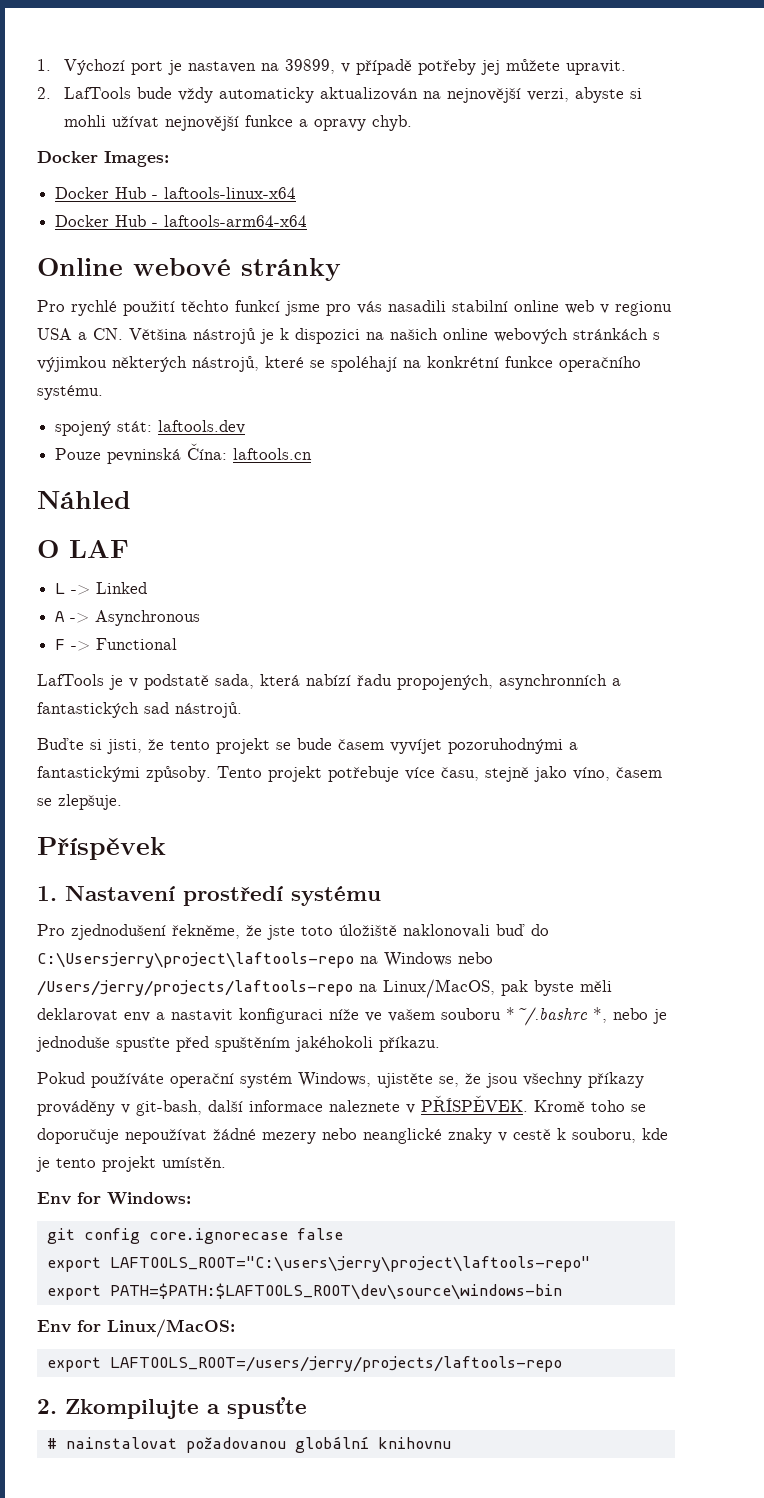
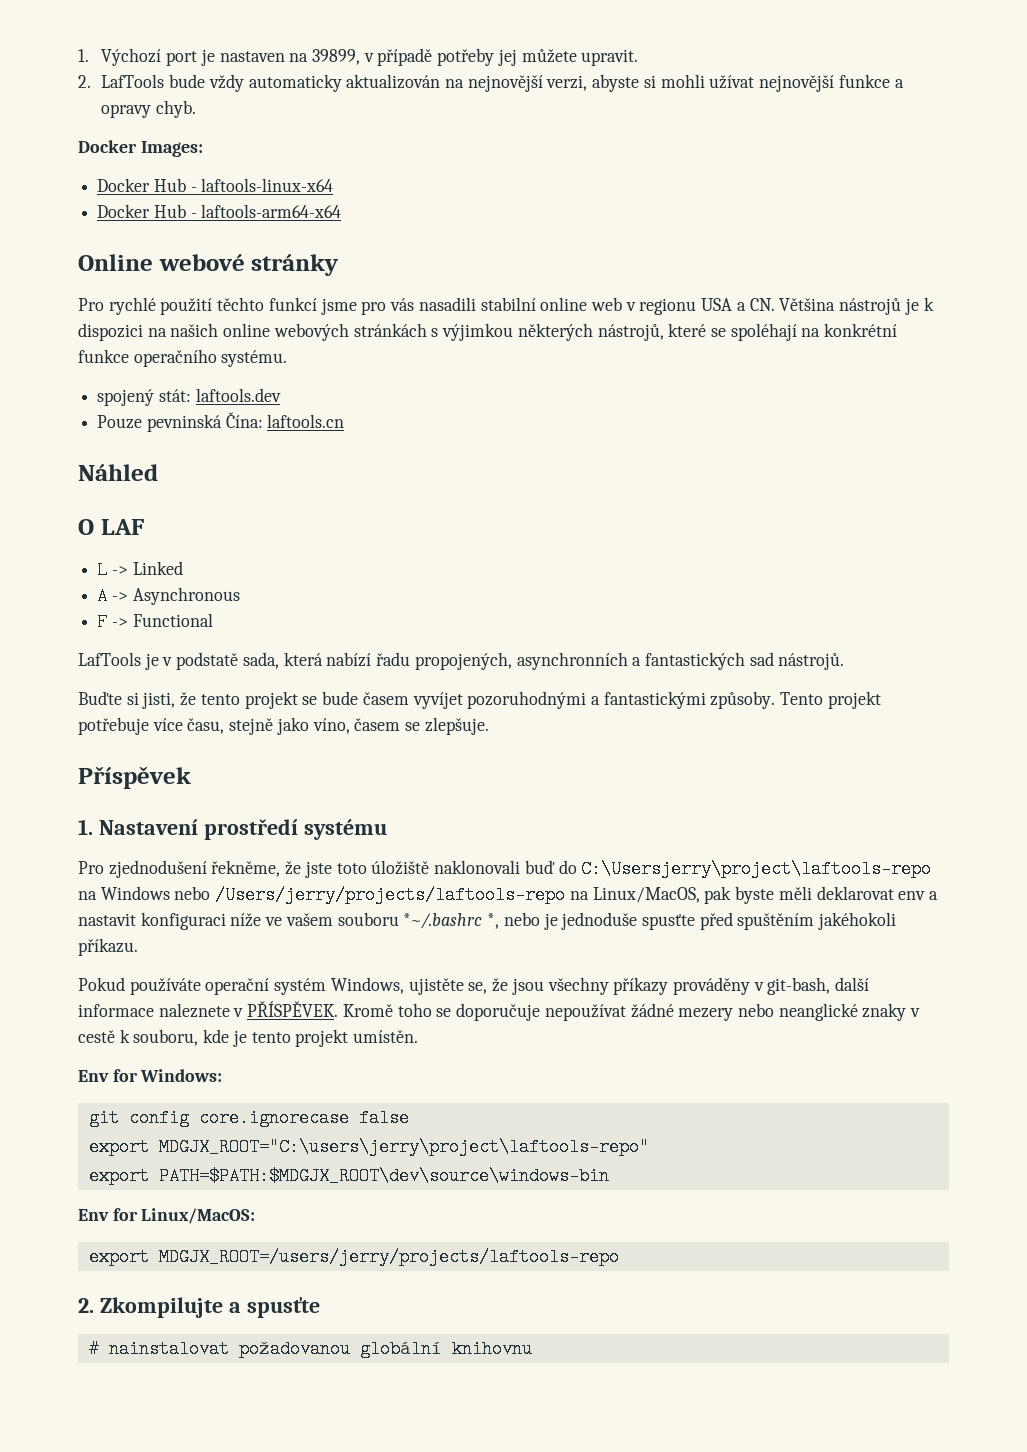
- export LAFTOOLS_ROOT="C:\users\jerry\project\laftools-repo"
- export PATH=$PATH:$LAFTOOLS_ROOT\dev\source\windows-bin
+ export MDGJX_ROOT="C:\users\jerry\project\laftools-repo"
+ export PATH=$PATH:$MDGJX_ROOT\dev\source\windows-bin
- export LAFTOOLS_ROOT=/users/jerry/projects/laftools-repo
+ export MDGJX_ROOT=/users/jerry/projects/laftools-repo

